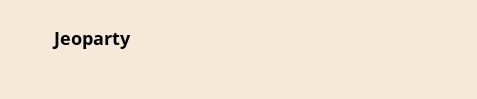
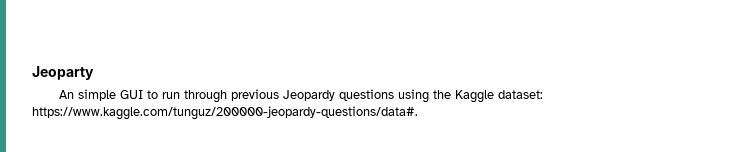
+ An simple GUI to run through previous Jeopardy questions using the Kaggle dataset: https://www.kaggle.com/tunguz/200000-jeopardy-questions/data#.

